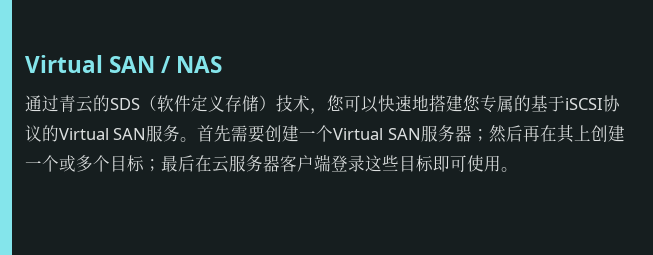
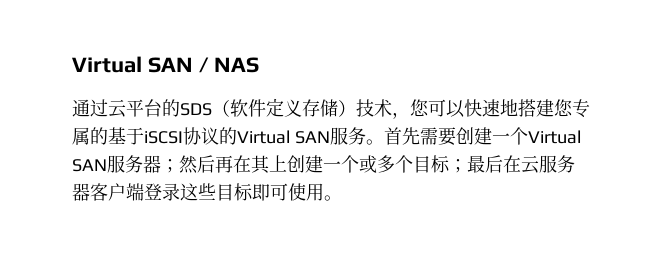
- 通过青云的SDS（软件定义存储）技术，您可以快速地搭建您专属的基于iSCSI协议的Virtual SAN服务。
+ 通过云平台的SDS（软件定义存储）技术，您可以快速地搭建您专属的基于iSCSI协议的Virtual SAN服务。

